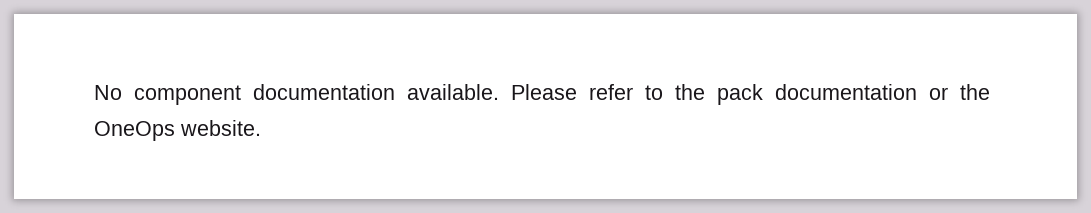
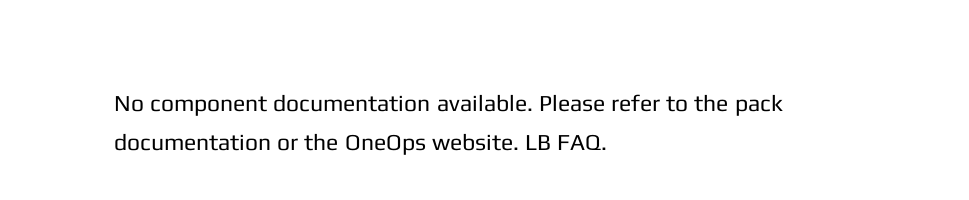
+ LB FAQ.

